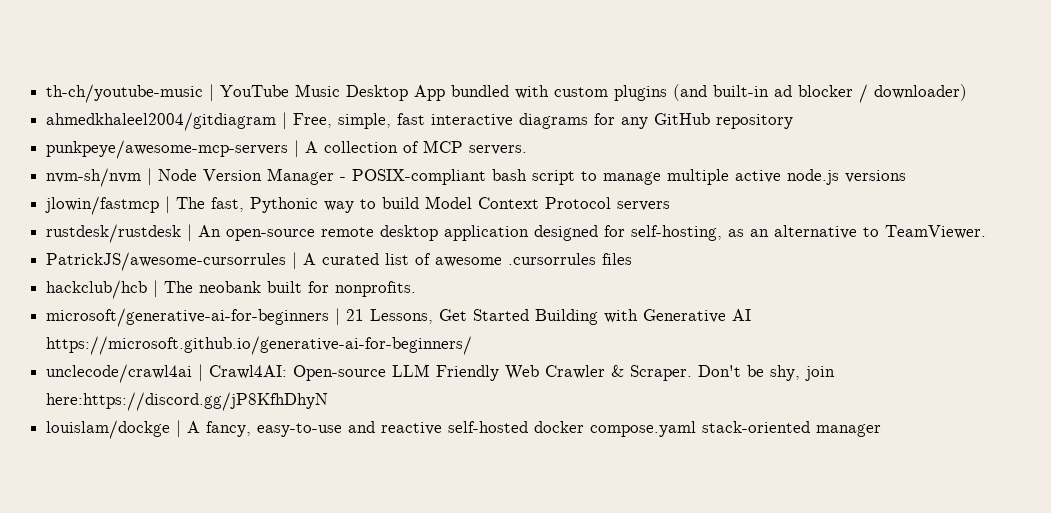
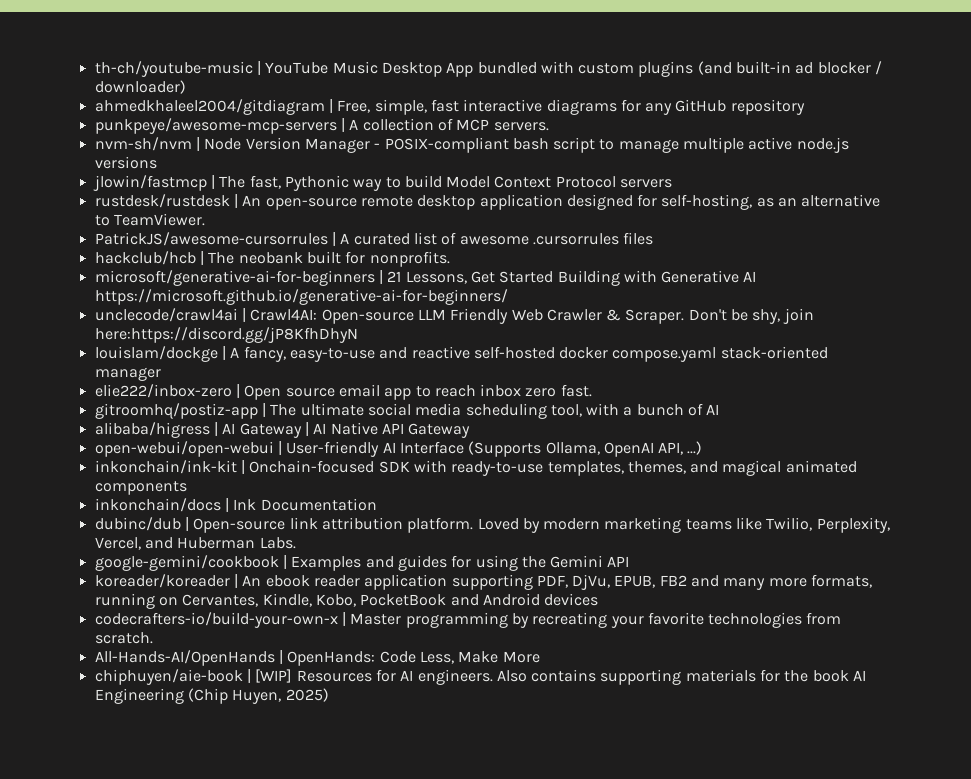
+ elie222/inbox-zero | Open source email app to reach inbox zero fast.
+ gitroomhq/postiz-app | The ultimate social media scheduling tool, with a bunch of AI
+ alibaba/higress | AI Gateway | AI Native API Gateway
+ open-webui/open-webui | User-friendly AI Interface (Supports Ollama, OpenAI API, ...)
+ inkonchain/ink-kit | Onchain-focused SDK with ready-to-use templates, themes, and magical animated components
+ inkonchain/docs | Ink Documentation
+ dubinc/dub | Open-source link attribution platform. Loved by modern marketing teams like Twilio, Perplexity, Vercel, and Huberman Labs.
+ google-gemini/cookbook | Examples and guides for using the Gemini API
+ koreader/koreader | An ebook reader application supporting PDF, DjVu, EPUB, FB2 and many more formats, running on Cervantes, Kindle, Kobo, PocketBook and Android devices
+ codecrafters-io/build-your-own-x | Master programming by recreating your favorite technologies from scratch.
+ All-Hands-AI/OpenHands | OpenHands: Code Less, Make More
+ chiphuyen/aie-book | [WIP] Resources for AI engineers. Also contains supporting materials for the book AI Engineering (Chip Huyen, 2025)

